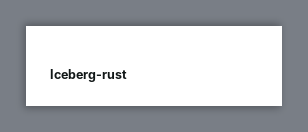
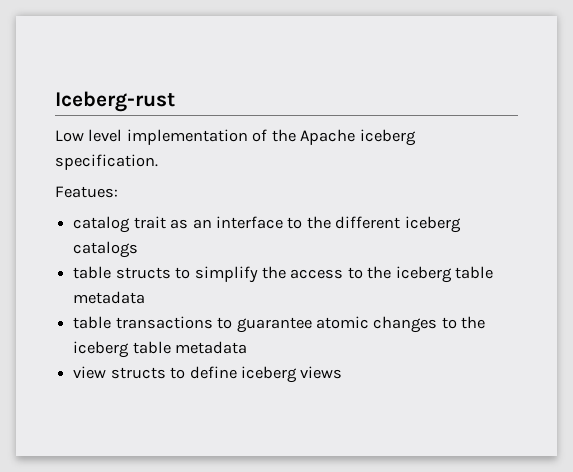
+ Low level implementation of the Apache iceberg specification.
+ Featues:
+ catalog trait as an interface to the different iceberg catalogs
+ table structs to simplify the access to the iceberg table metadata
+ table transactions to guarantee atomic changes to the iceberg table metadata
+ view structs to define iceberg views

